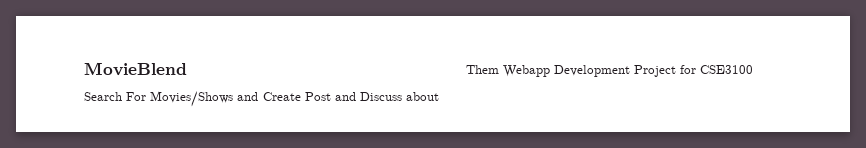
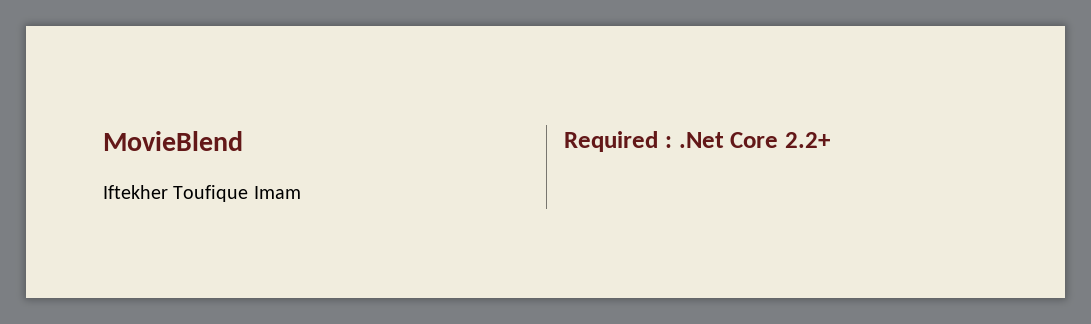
- Search For Movies/Shows and Create Post and Discuss about Them Webapp Development Project for CSE3100
+ Iftekher Toufique Imam
+ Required : .Net Core 2.2+

